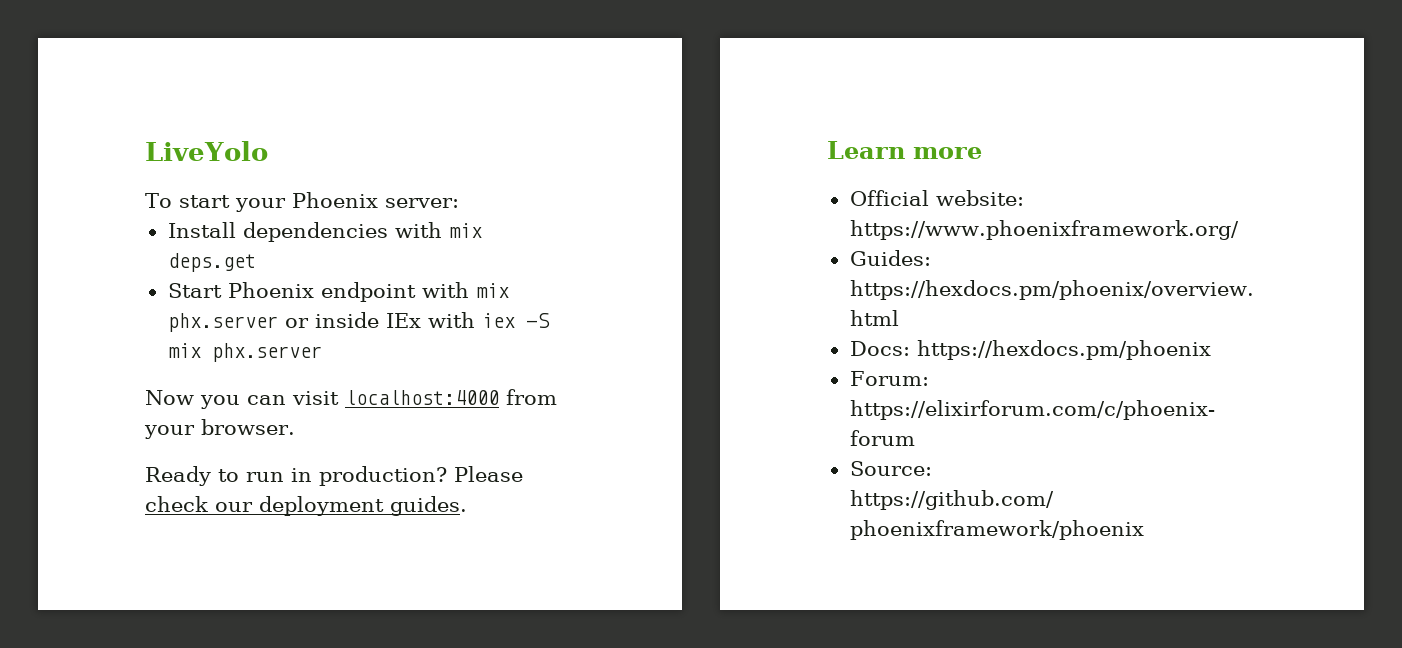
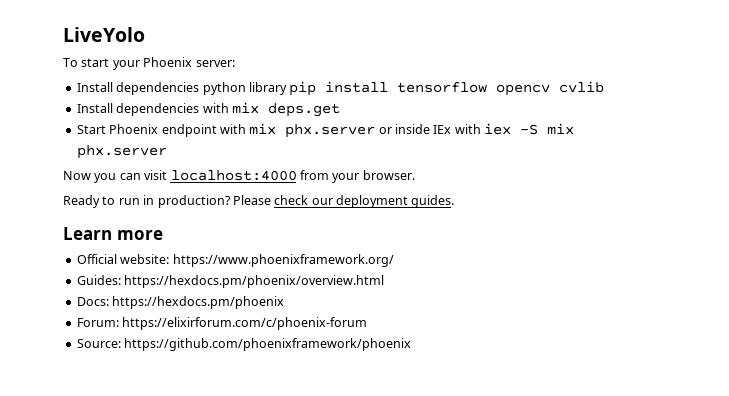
+ Install dependencies python library pip install tensorflow opencv cvlib

